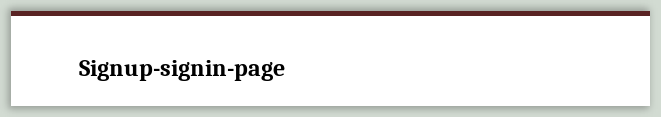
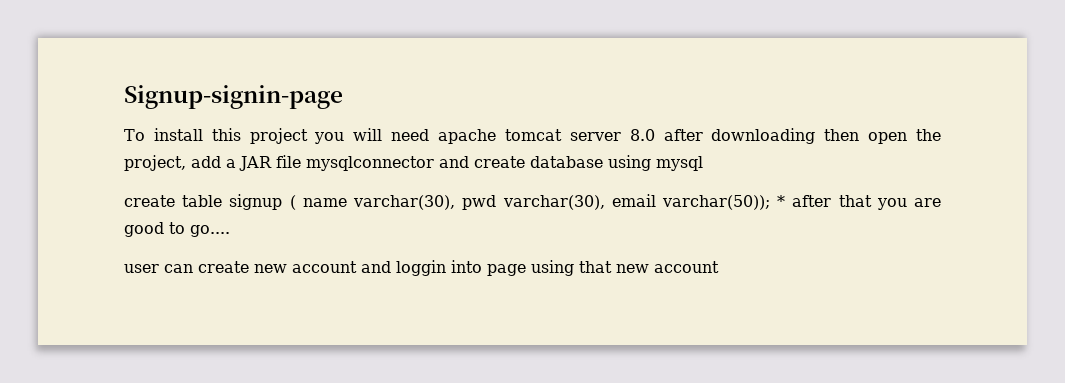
+ To install this project you will need apache tomcat server 8.0 after downloading then open the project, add a JAR file mysqlconnector and create database using mysql
+ create table signup ( name varchar(30), pwd varchar(30), email varchar(50)); * after that you are good to go....
+ user can create new account and loggin into page using that new account

